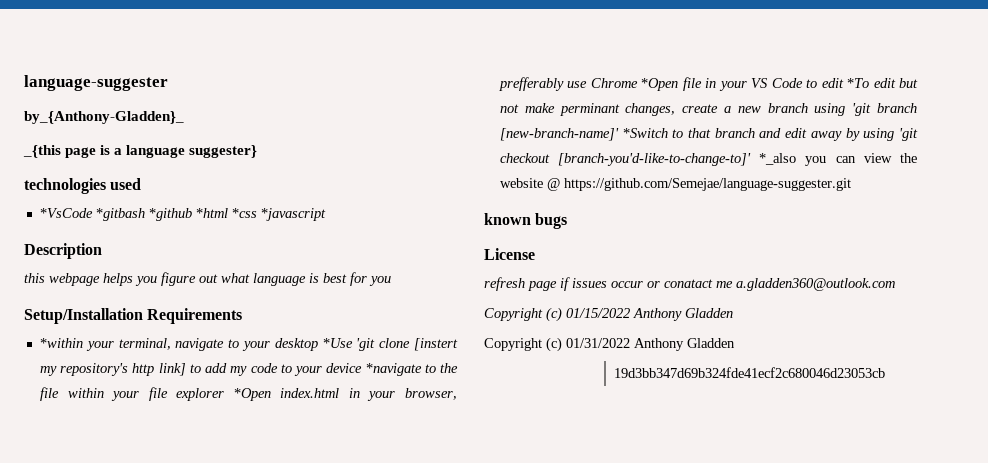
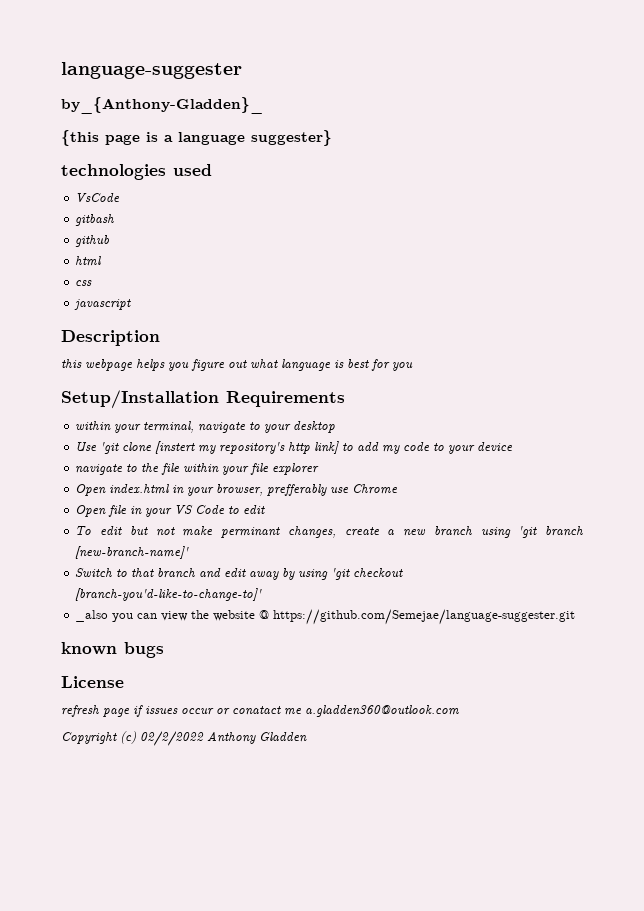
- _{this page is a language suggester}
+ {this page is a language suggester}
- *VsCode *gitbash *github *html *css *javascript
+ VsCode
+ gitbash
+ github
+ html
+ css
+ javascript
- *within your terminal, navigate to your desktop *Use 'git clone [instert my repository's http link] to add my code to your device *navigate to the file within your file explorer *Open index.html in your browser, prefferably use Chrome *Open file in your VS Code to edit *To edit but not make perminant changes, create a new branch using 'git branch [new-branch-name]' *Switch to that branch and edit away by using 'git checkout [branch-you'd-like-to-change-to]' *_also you can view the website @ https://github.com/Semejae/language-suggester.git
+ within your terminal, navigate to your desktop
+ Use 'git clone [instert my repository's http link] to add my code to your device
+ navigate to the file within your file explorer
+ Open index.html in your browser, prefferably use Chrome
+ Open file in your VS Code to edit
+ To edit but not make perminant changes, create a new branch using 'git branch [new-branch-name]'
+ Switch to that branch and edit away by using 'git checkout [branch-you'd-like-to-change-to]'
+ _also you can view the website @ https://github.com/Semejae/language-suggester.git
- Copyright (c) 01/15/2022 Anthony Gladden
- Copyright (c) 01/31/2022 Anthony Gladden
- 19d3bb347d69b324fde41ecf2c680046d23053cb
+ Copyright (c) 02/2/2022 Anthony Gladden

